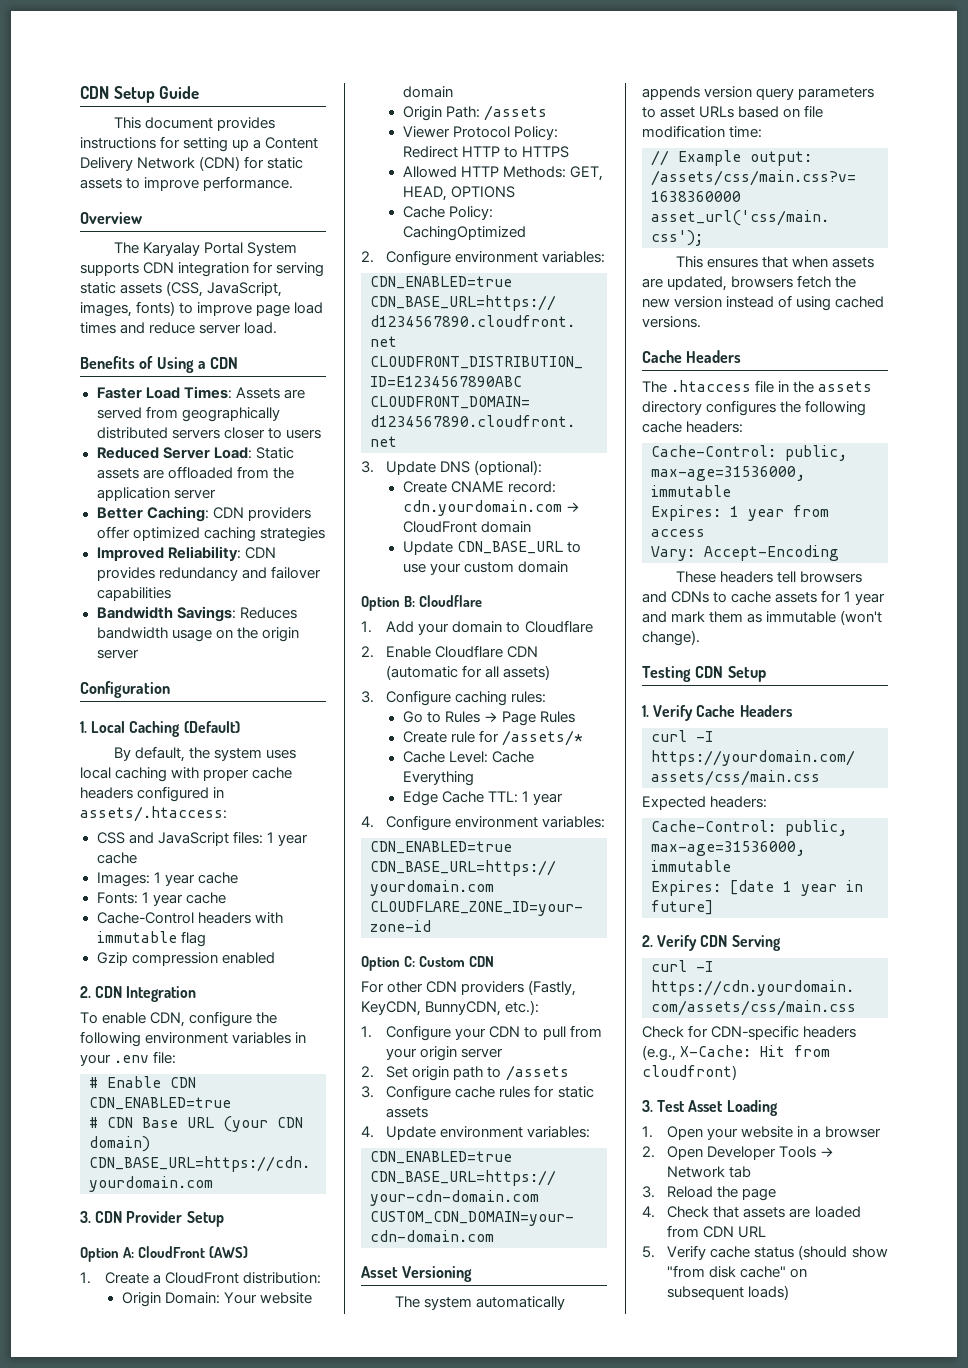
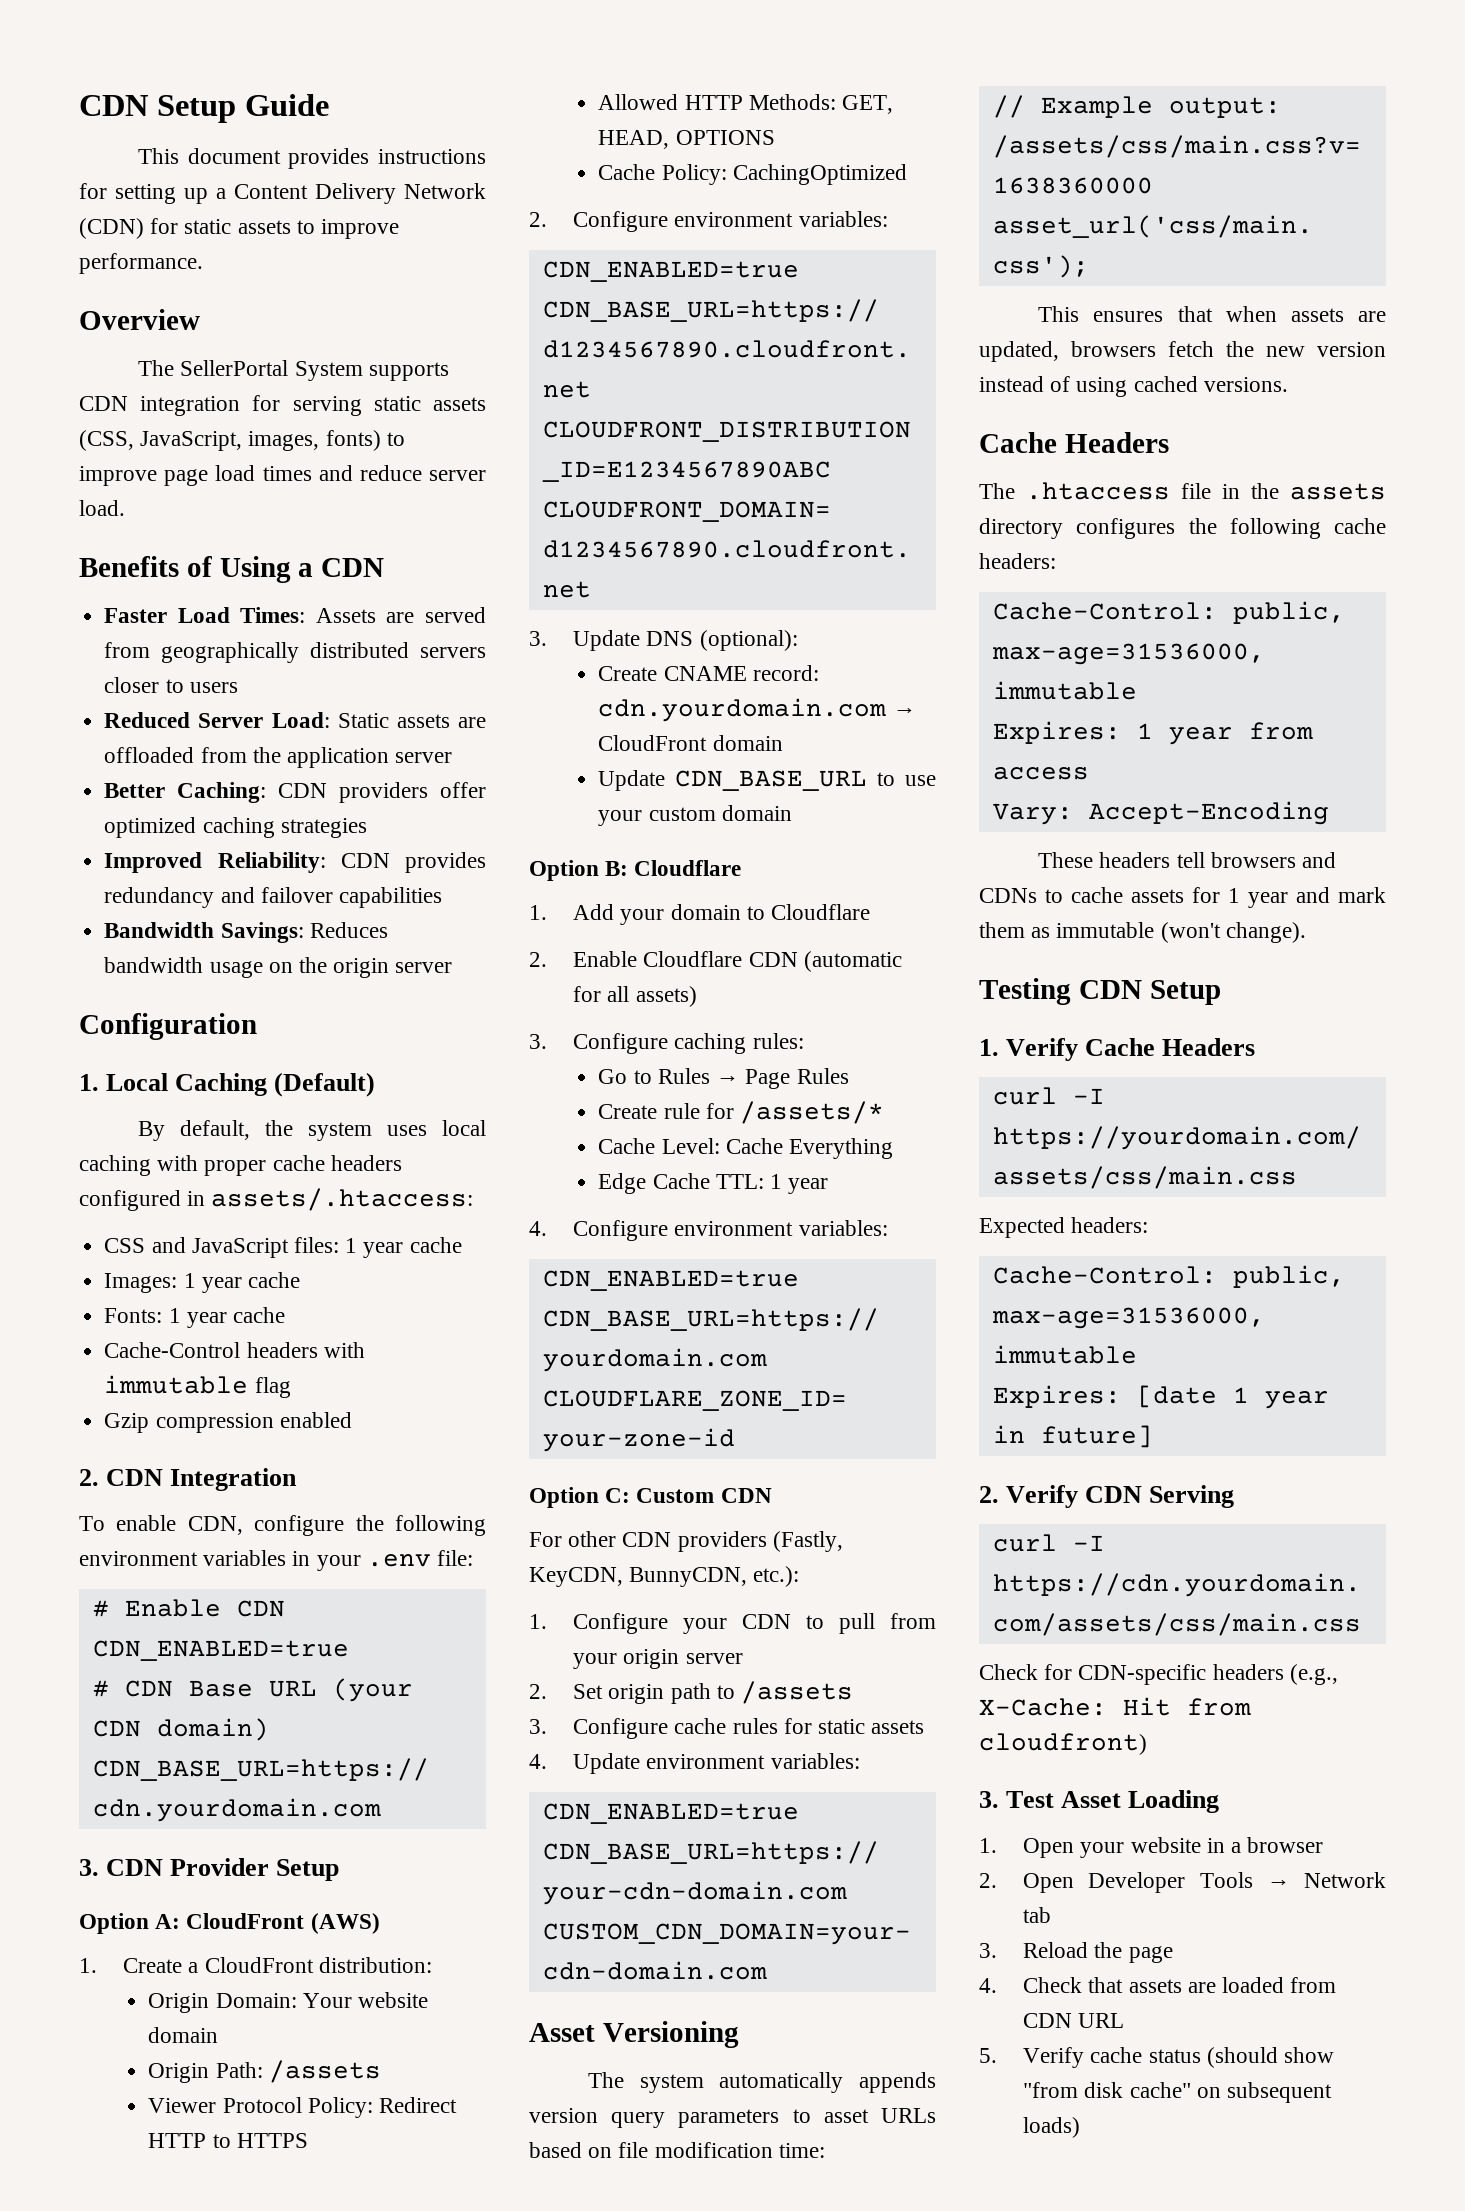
- The Karyalay Portal System supports CDN integration for serving static assets (CSS, JavaScript, images, fonts) to improve page load times and reduce server load.
+ The SellerPortal System supports CDN integration for serving static assets (CSS, JavaScript, images, fonts) to improve page load times and reduce server load.

